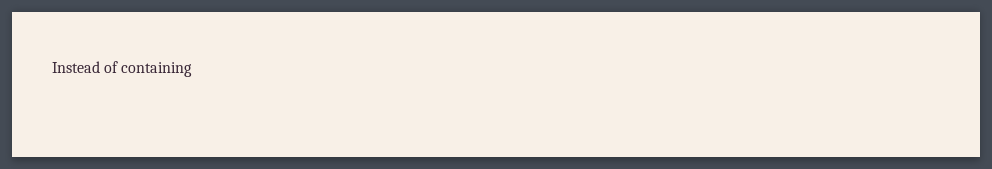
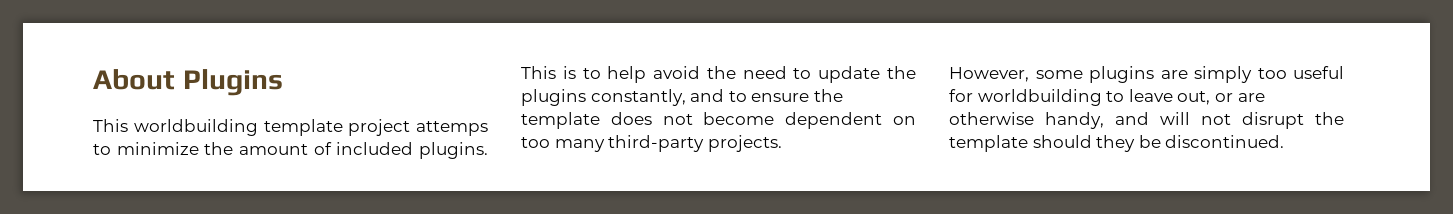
- Instead of containing
+ About Plugins
+ This worldbuilding template project attemps to minimize the amount of included plugins. This is to help avoid the need to update the plugins constantly, and to ensure the template does not become dependent on too many third-party projects.
+ However, some plugins are simply too useful for worldbuilding to leave out, or are otherwise handy, and will not disrupt the template should they be discontinued.

